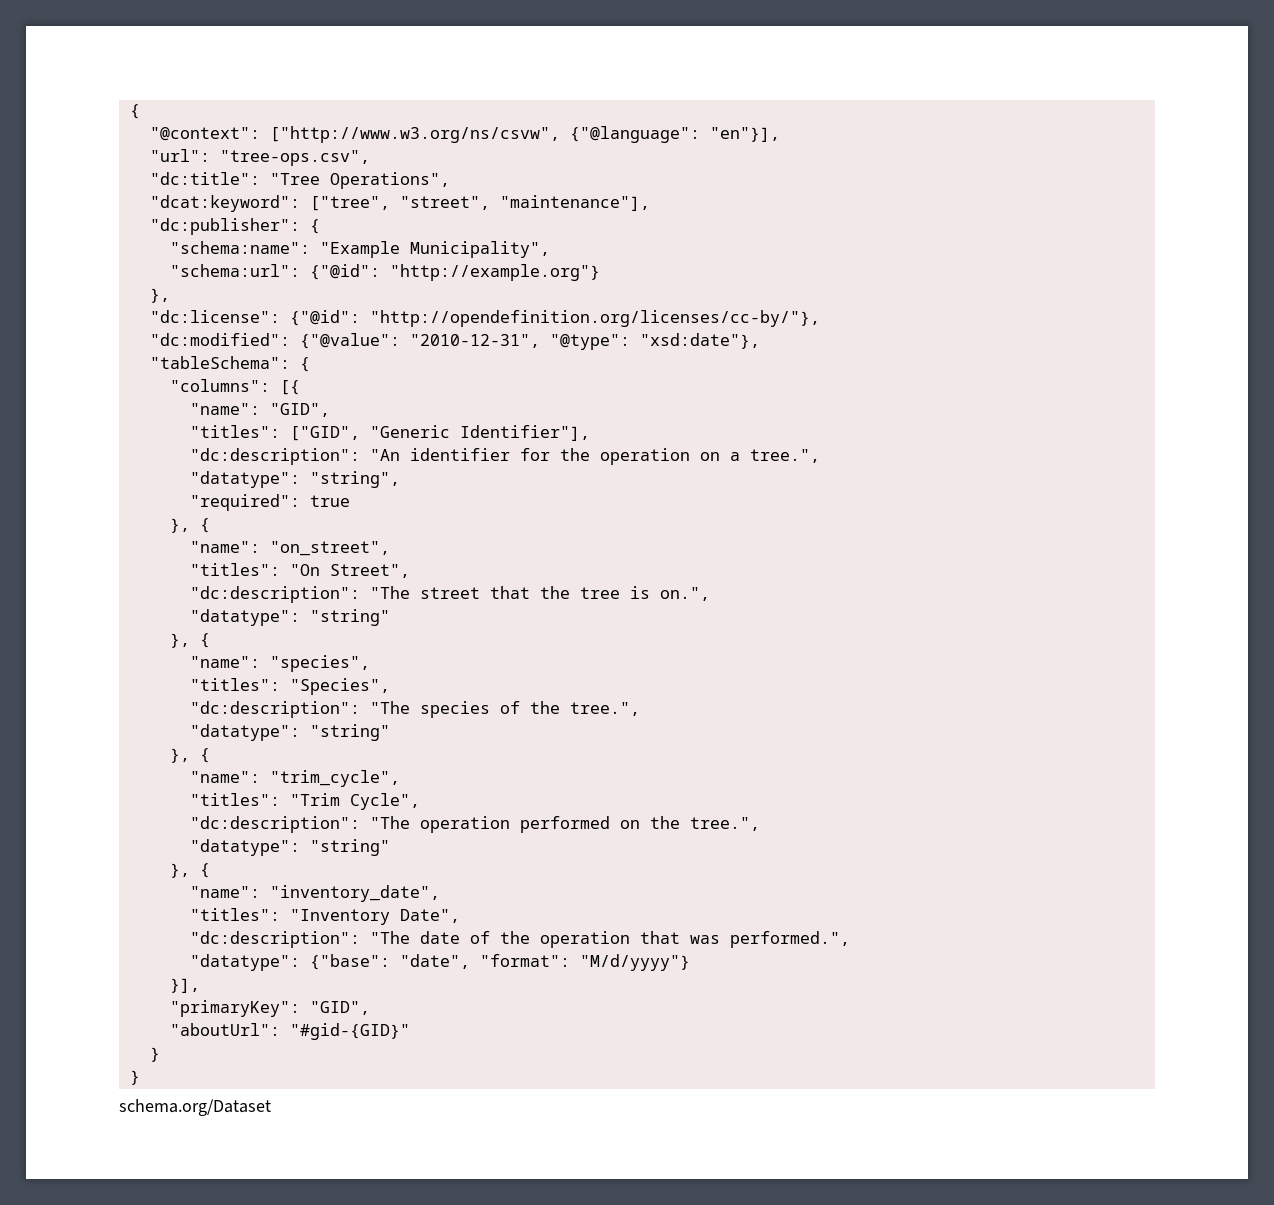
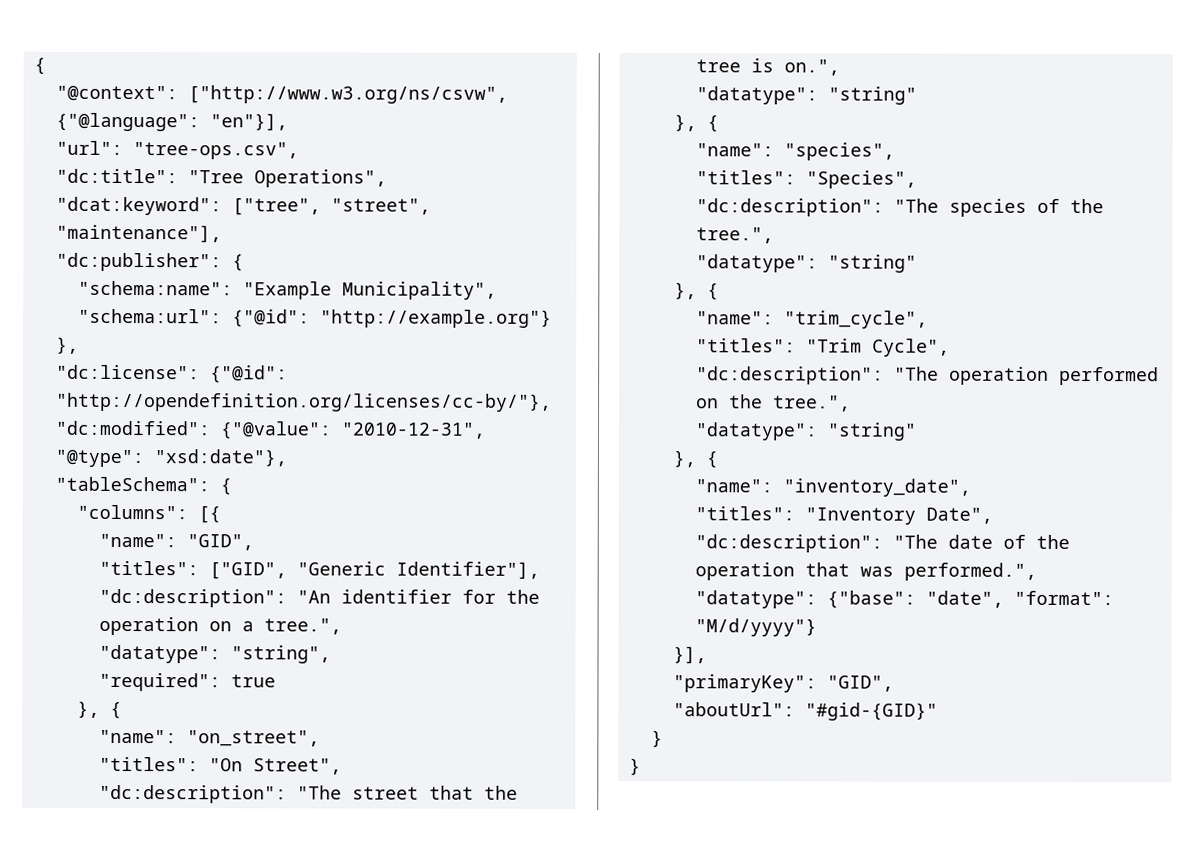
- schema.org/Dataset

